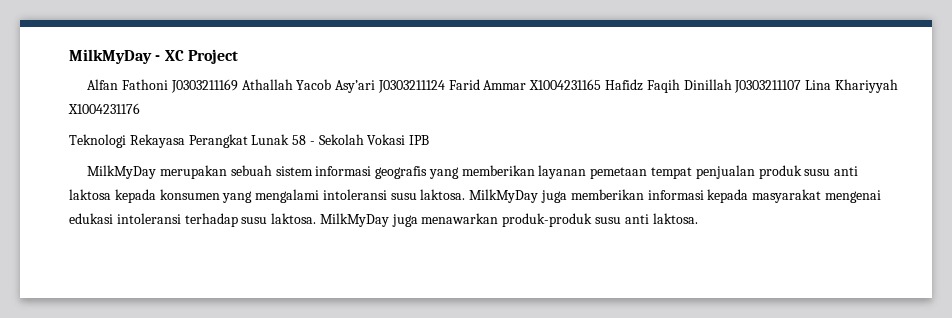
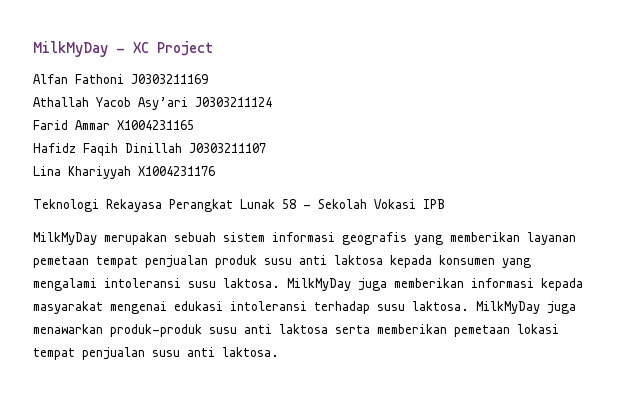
- Alfan Fathoni J0303211169 Athallah Yacob Asy’ari J0303211124 Farid Ammar X1004231165 Hafidz Faqih Dinillah J0303211107 Lina Khariyyah X1004231176
+ Alfan Fathoni J0303211169
+ Athallah Yacob Asy’ari J0303211124
+ Farid Ammar X1004231165
+ Hafidz Faqih Dinillah J0303211107
+ Lina Khariyyah X1004231176
- MilkMyDay juga menawarkan produk-produk susu anti laktosa.
+ MilkMyDay juga menawarkan produk-produk susu anti laktosa serta memberikan pemetaan lokasi tempat penjualan susu anti laktosa.

